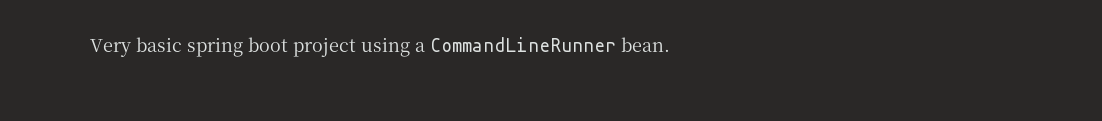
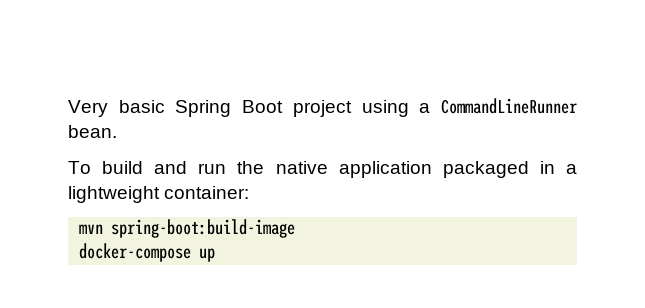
- Very basic spring boot project using a CommandLineRunner bean.
+ Very basic Spring Boot project using a CommandLineRunner bean.
+ To build and run the native application packaged in a lightweight container:
+ mvn spring-boot:build-image
+ docker-compose up

